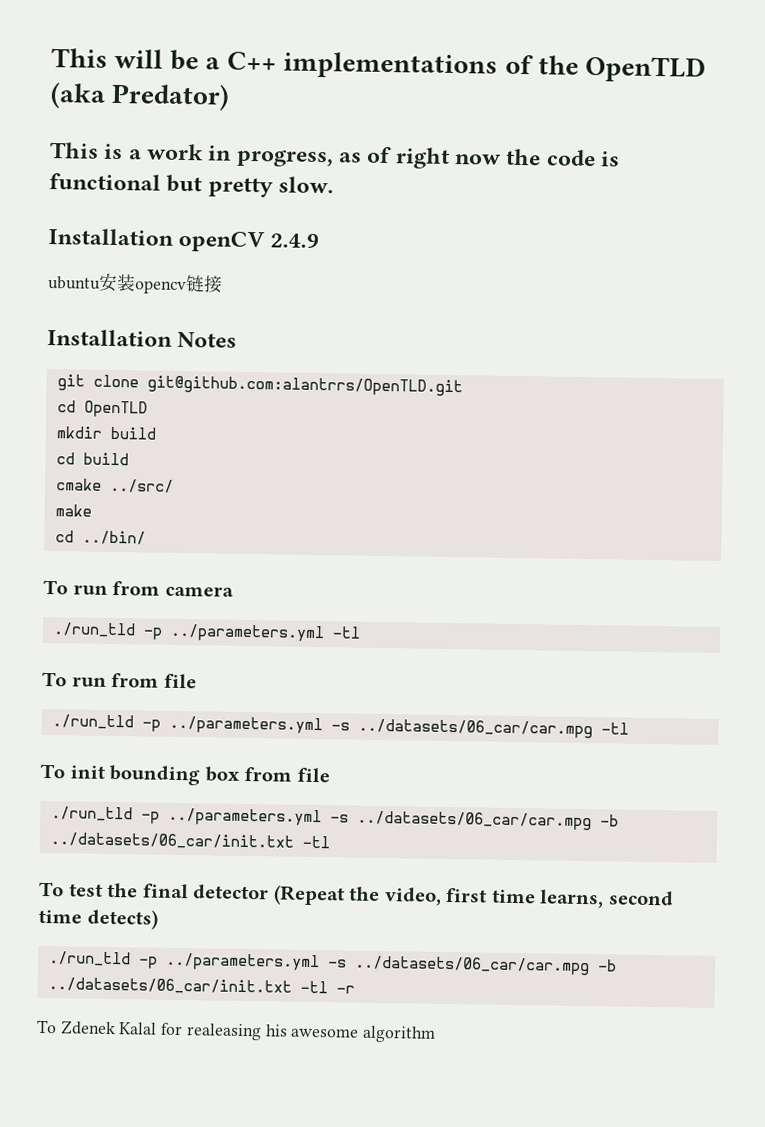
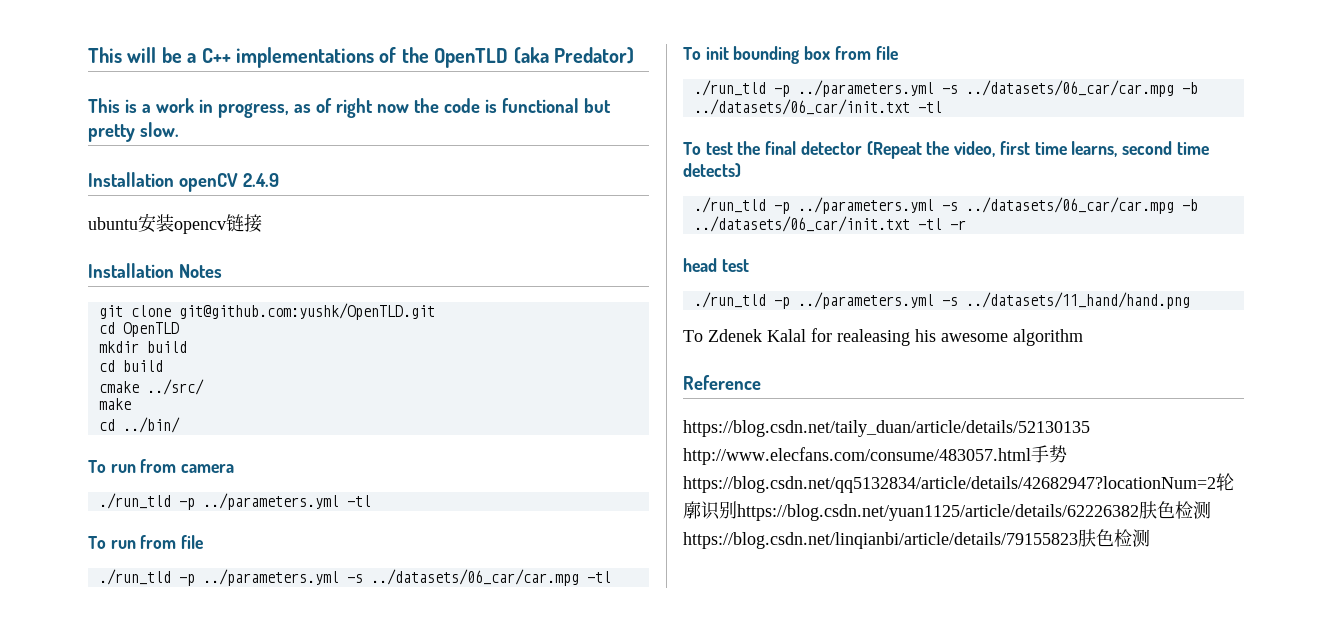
- git clone git@github.com:alantrrs/OpenTLD.git
+ git clone git@github.com:yushk/OpenTLD.git
+ head test
+ ./run_tld -p ../parameters.yml -s ../datasets/11_hand/hand.png
+ Reference
+ https://blog.csdn.net/taily_duan/article/details/52130135 http://www.elecfans.com/consume/483057.html手势https://blog.csdn.net/qq5132834/article/details/42682947?locationNum=2轮廓识别https://blog.csdn.net/yuan1125/article/details/62226382肤色检测https://blog.csdn.net/linqianbi/article/details/79155823肤色检测

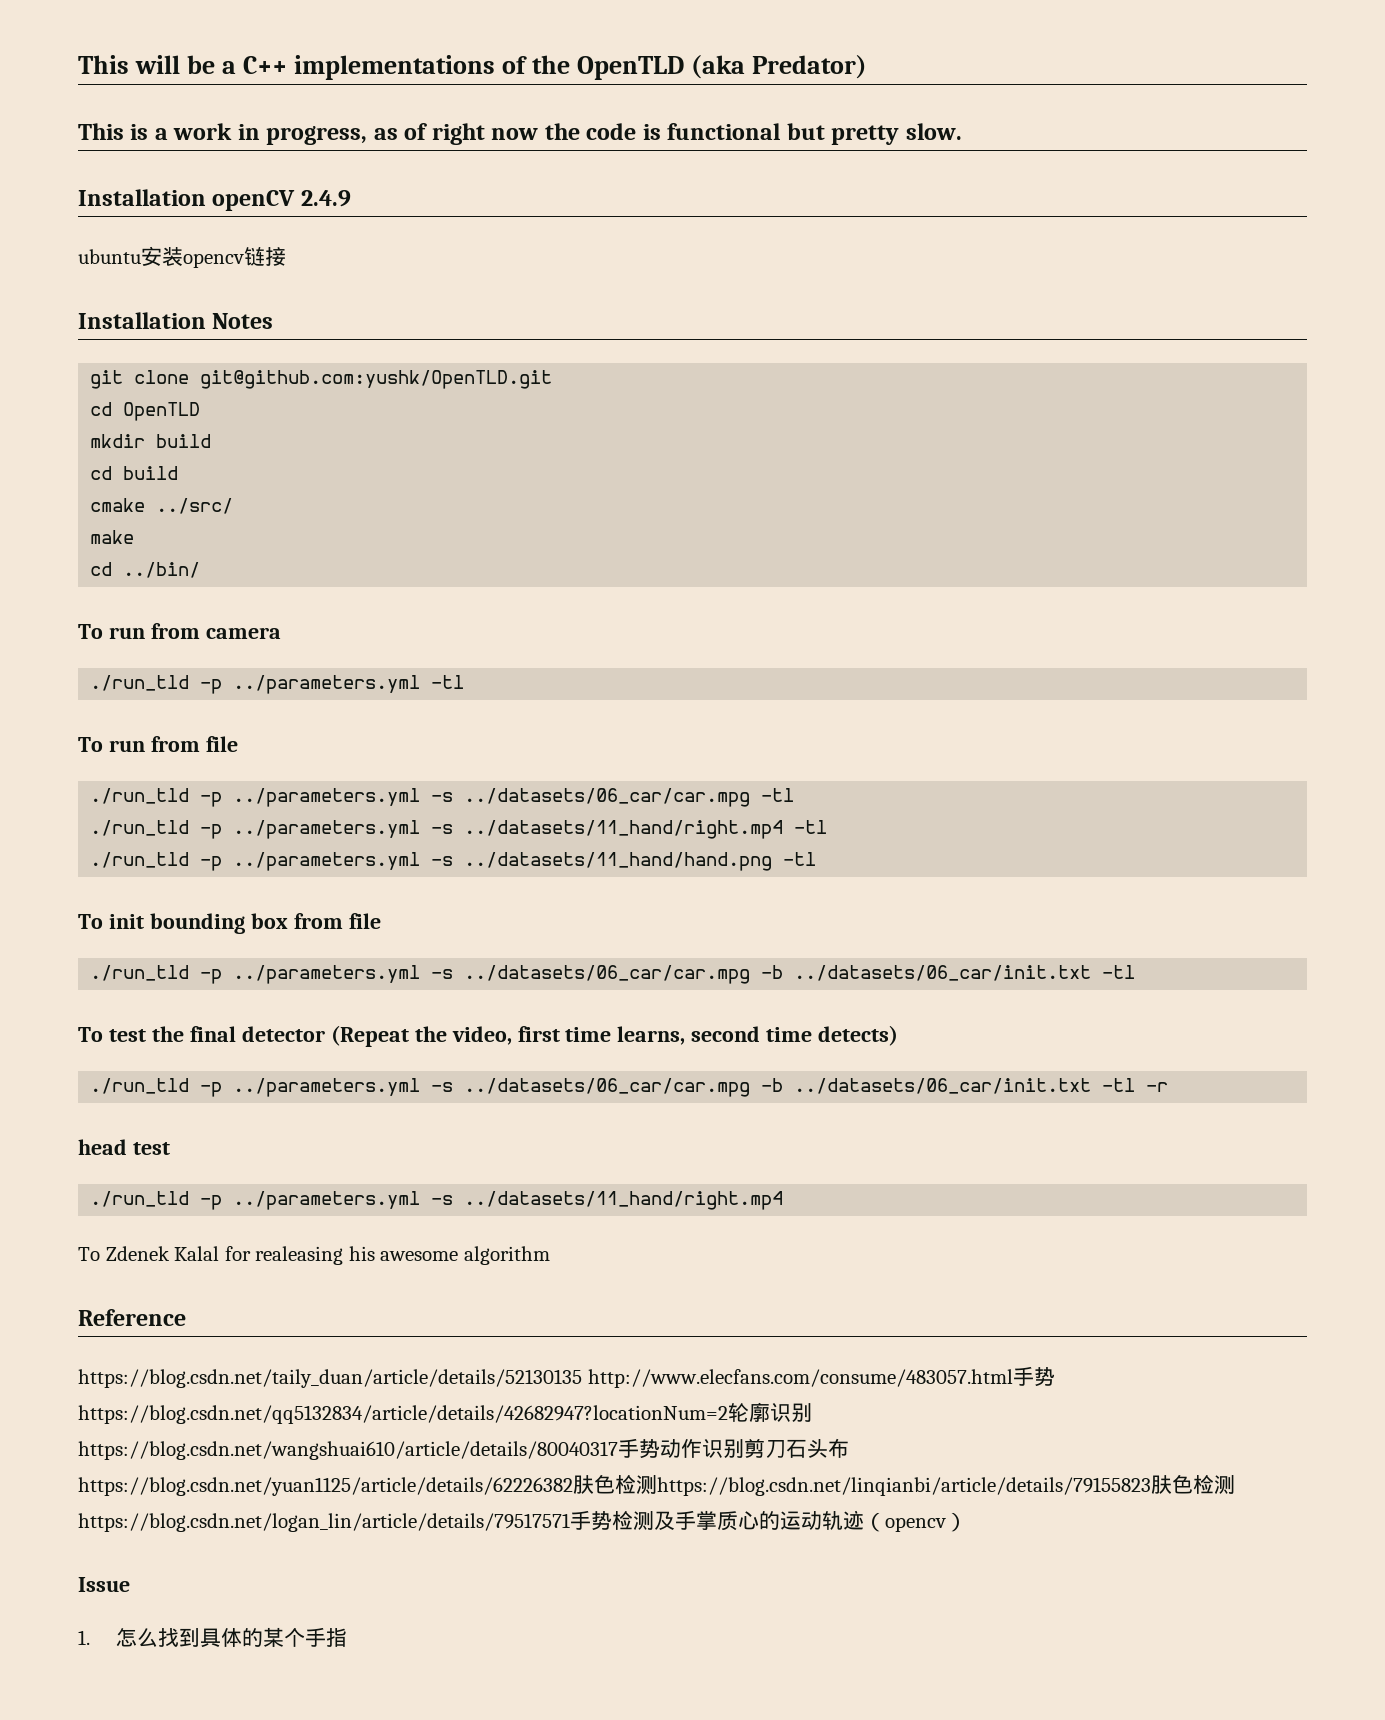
+ ./run_tld -p ../parameters.yml -s ../datasets/11_hand/right.mp4 -tl
+ ./run_tld -p ../parameters.yml -s ../datasets/11_hand/hand.png -tl
  head test
- ./run_tld -p ../parameters.yml -s ../datasets/11_hand/hand.png
+ ./run_tld -p ../parameters.yml -s ../datasets/11_hand/right.mp4
- https://blog.csdn.net/taily_duan/article/details/52130135 http://www.elecfans.com/consume/483057.html手势https://blog.csdn.net/qq5132834/article/details/42682947?locationNum=2轮廓识别https://blog.csdn.net/yuan1125/article/details/62226382肤色检测https://blog.csdn.net/linqianbi/article/details/79155823肤色检测
+ https://blog.csdn.net/taily_duan/article/details/52130135 http://www.elecfans.com/consume/483057.html手势https://blog.csdn.net/qq5132834/article/details/42682947?locationNum=2轮廓识别https://blog.csdn.net/wangshuai610/article/details/80040317手势动作识别剪刀石头布https://blog.csdn.net/yuan1125/article/details/62226382肤色检测https://blog.csdn.net/linqianbi/article/details/79155823肤色检测https://blog.csdn.net/logan_lin/article/details/79517571手势检测及手掌质心的运动轨迹（opencv）
+ Issue
+ 1.怎么找到具体的某个手指

